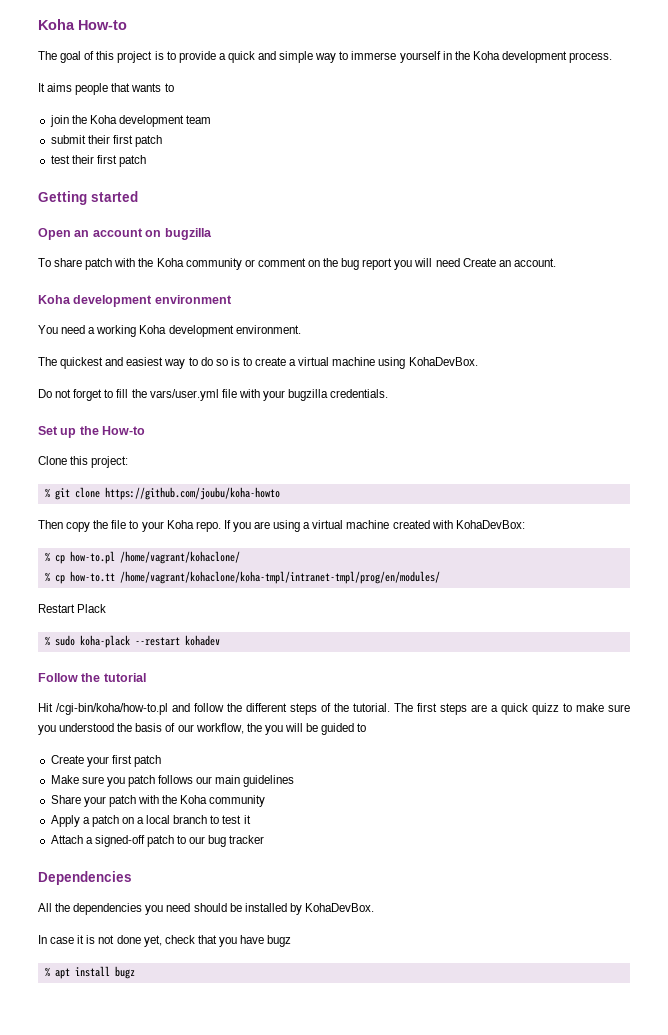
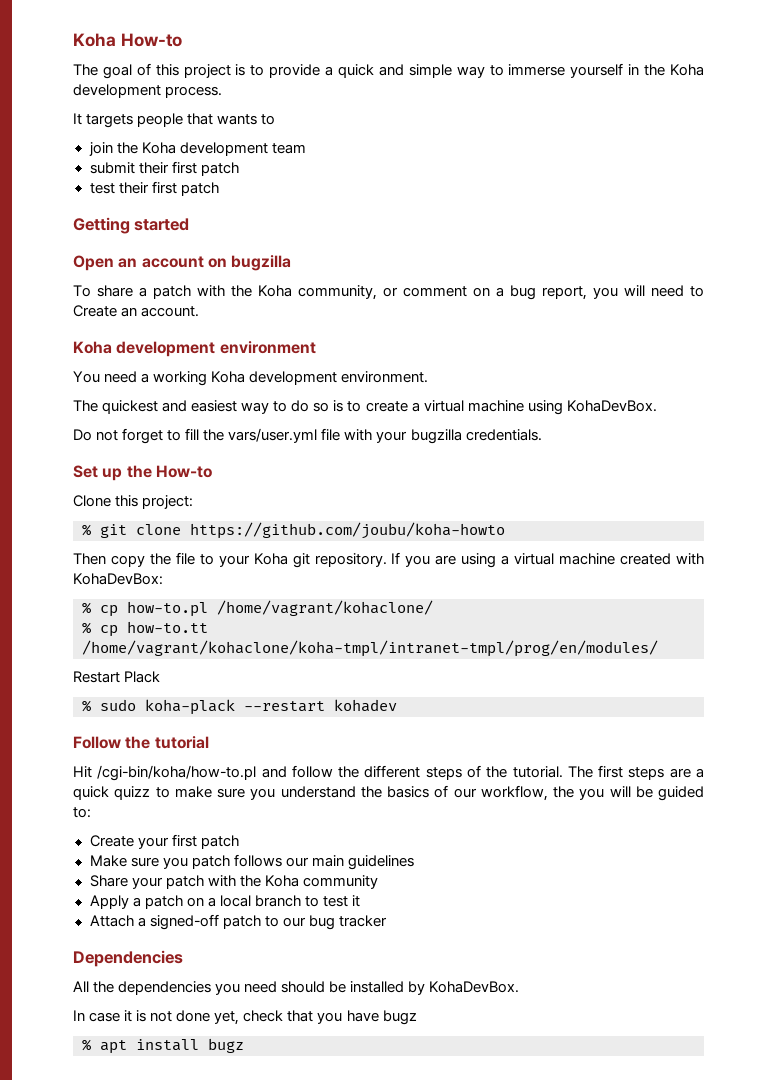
- It aims people that wants to
+ It targets people that wants to
- To share patch with the Koha community or comment on the bug report you will need Create an account.
+ To share a patch with the Koha community, or comment on a bug report, you will need to Create an account.
- Then copy the file to your Koha repo.
+ Then copy the file to your Koha git repository.
- The first steps are a quick quizz to make sure you understood the basis of our workflow, the you will be guided to
+ The first steps are a quick quizz to make sure you understand the basics of our workflow, the you will be guided to:

